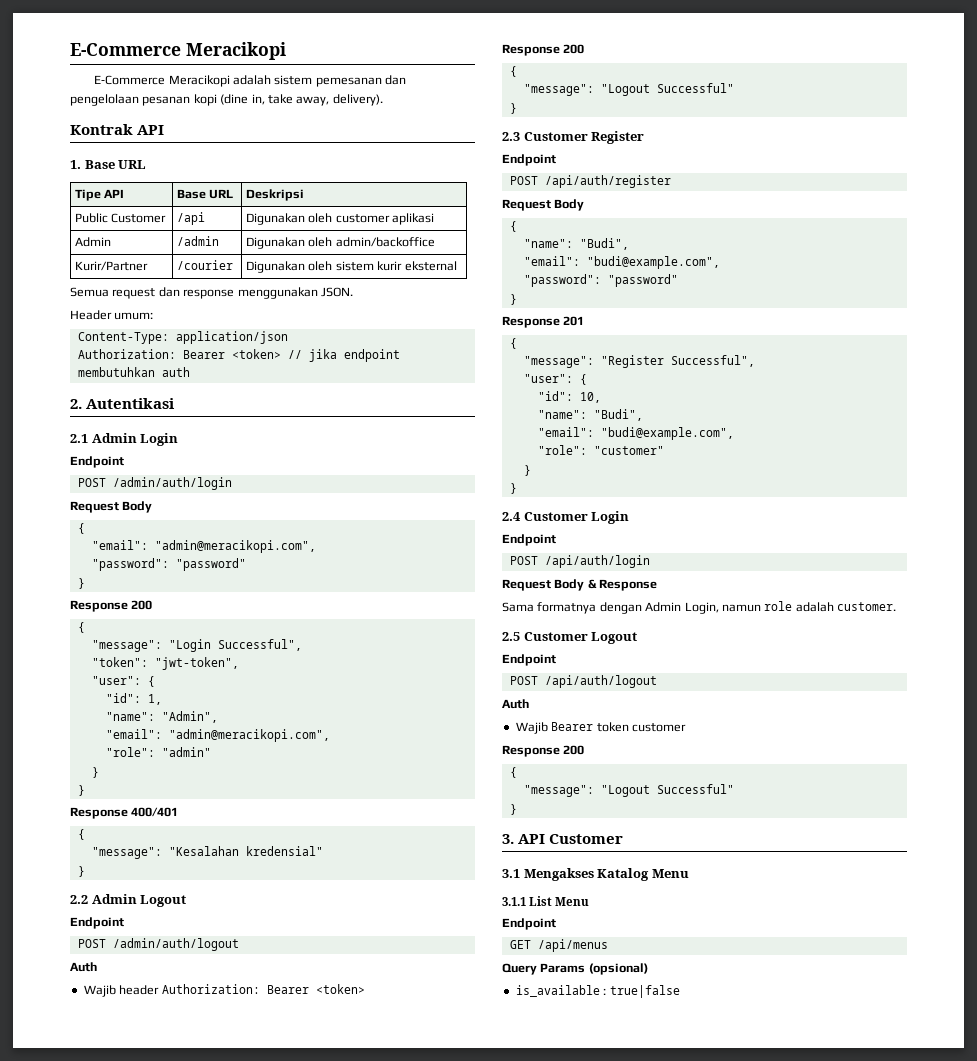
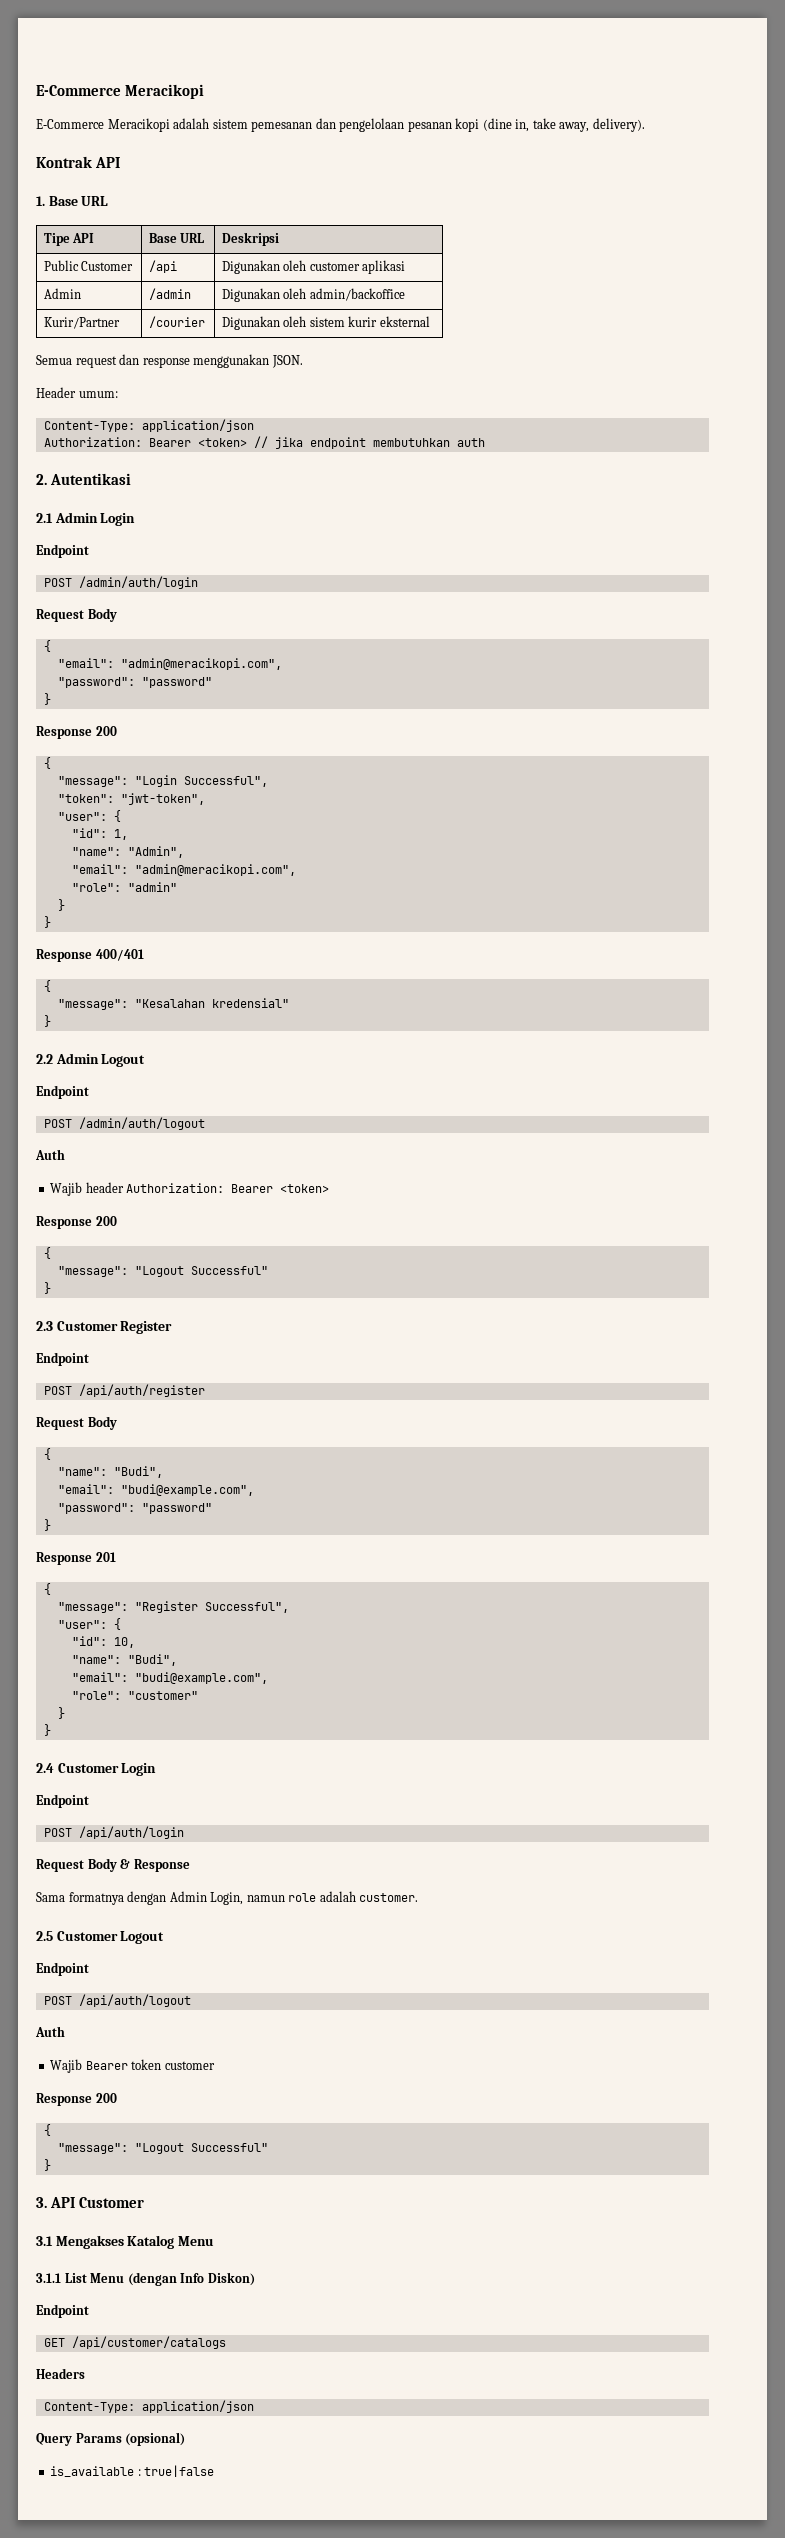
- 3.1.1 List Menu
+ 3.1.1 List Menu (dengan Info Diskon)
- GET /api/menus
+ GET /api/customer/catalogs
+ Headers
+ Content-Type: application/json

